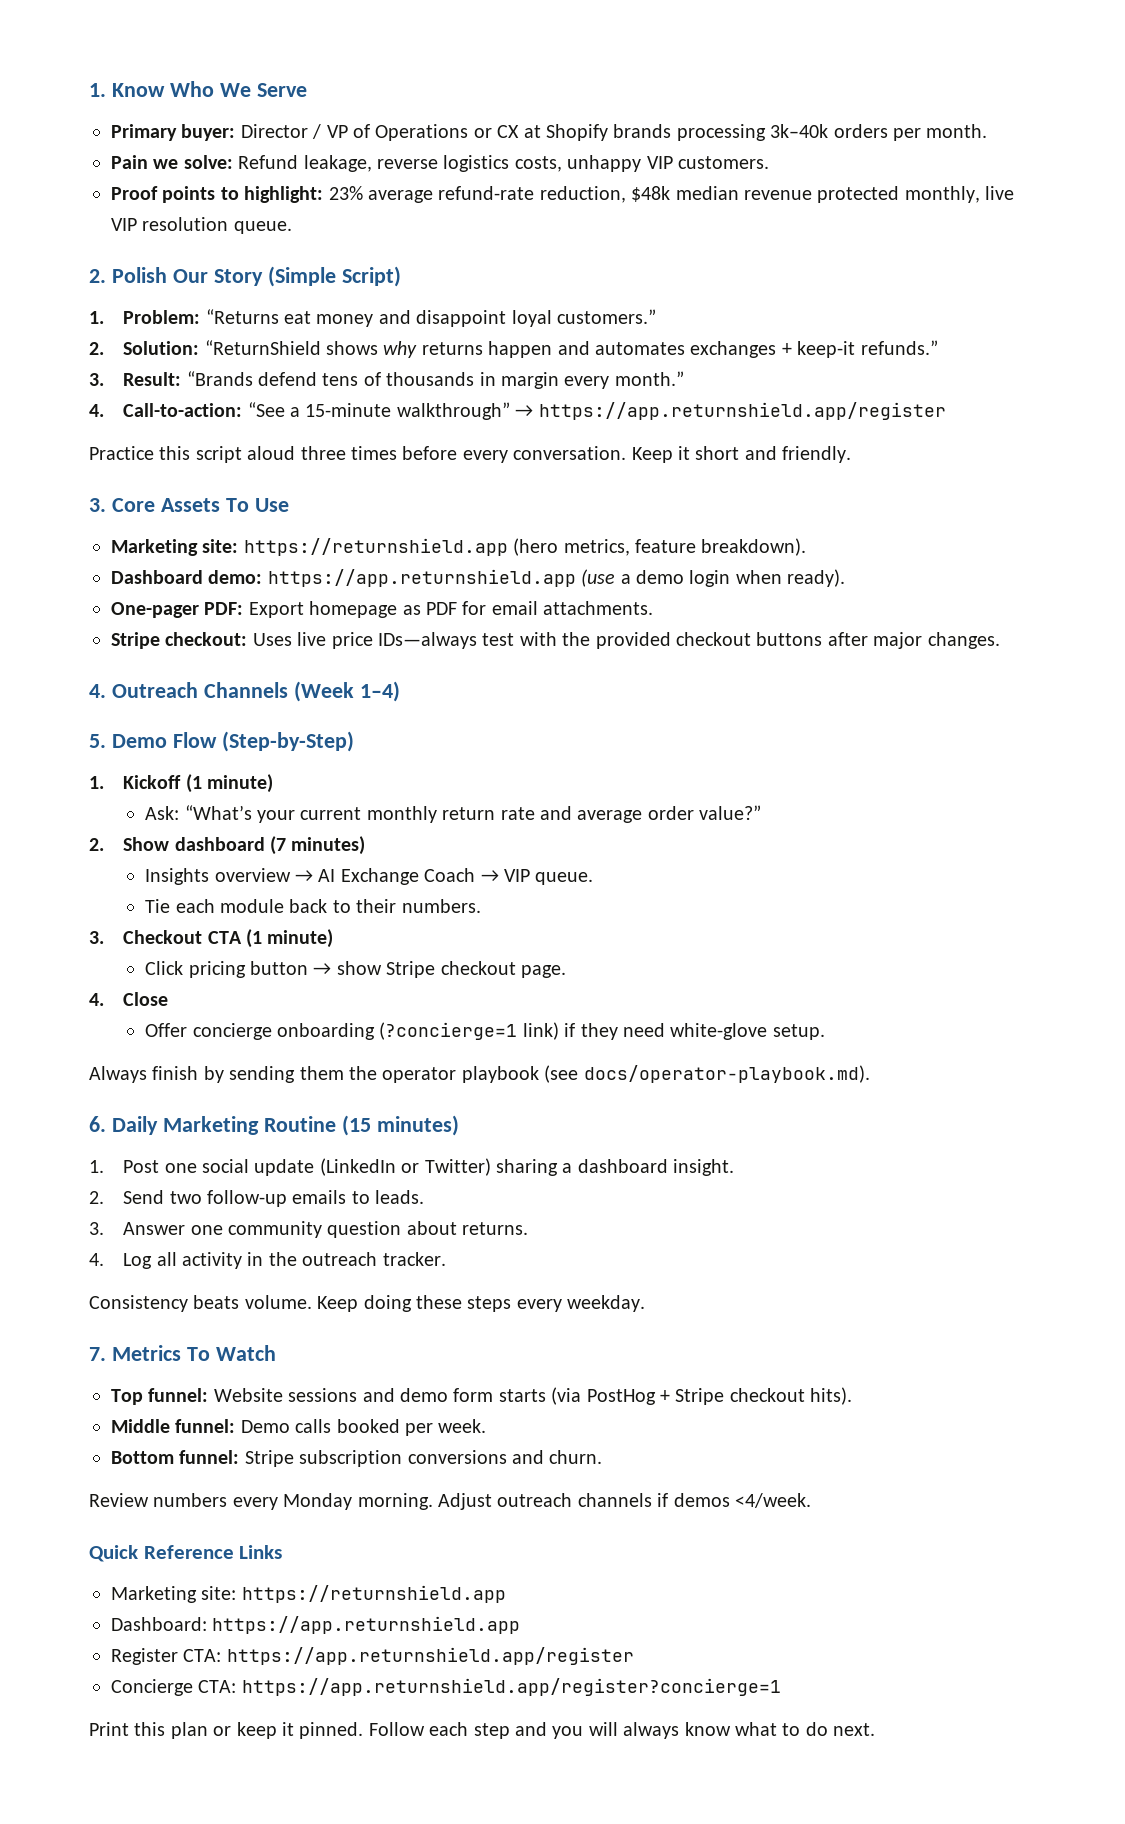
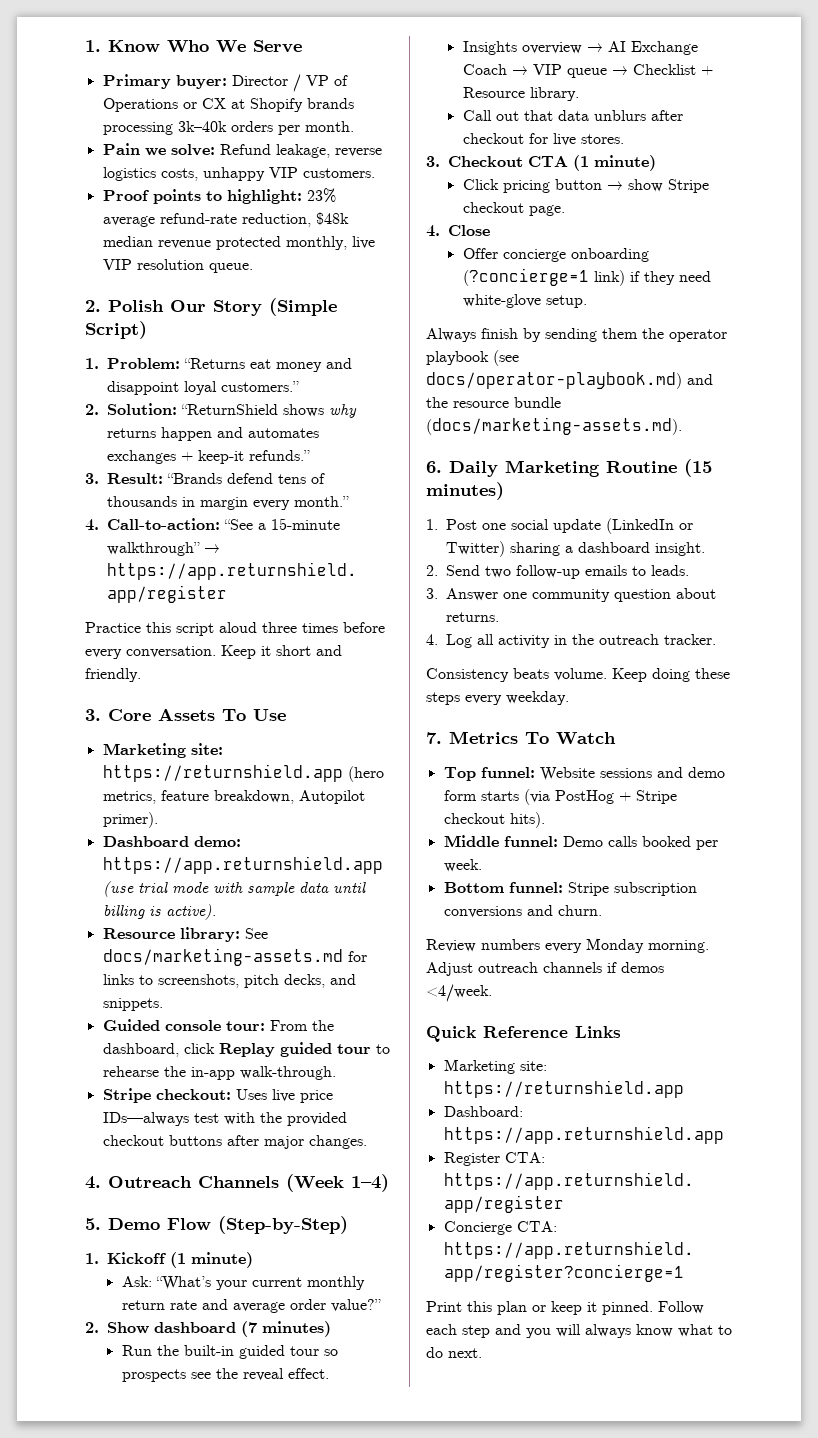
- Marketing site: https://returnshield.app (hero metrics, feature breakdown).
+ Marketing site: https://returnshield.app (hero metrics, feature breakdown, Autopilot primer).
- Dashboard demo: https://app.returnshield.app (use a demo login when ready).
- One-pager PDF: Export homepage as PDF for email attachments.
+ Dashboard demo: https://app.returnshield.app (use trial mode with sample data until billing is active).
+ Resource library: See docs/marketing-assets.md for links to screenshots, pitch decks, and snippets.
+ Guided console tour: From the dashboard, click Replay guided tour to rehearse the in-app walk-through.
+ Run the built-in guided tour so prospects see the reveal effect.
- Insights overview → AI Exchange Coach → VIP queue.
- Tie each module back to their numbers.
+ Insights overview → AI Exchange Coach → VIP queue → Checklist + Resource library.
+ Call out that data unblurs after checkout for live stores.
- Always finish by sending them the operator playbook (see docs/operator-playbook.md).
+ Always finish by sending them the operator playbook (see docs/operator-playbook.md) and the resource bundle (docs/marketing-assets.md).

